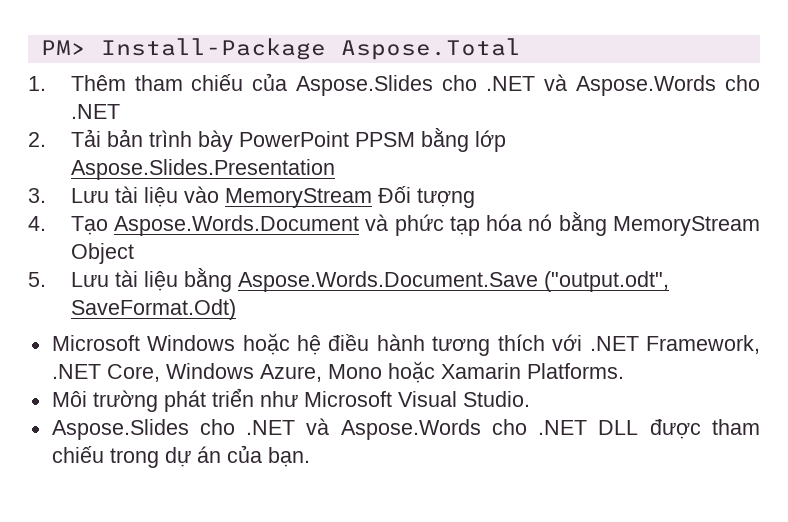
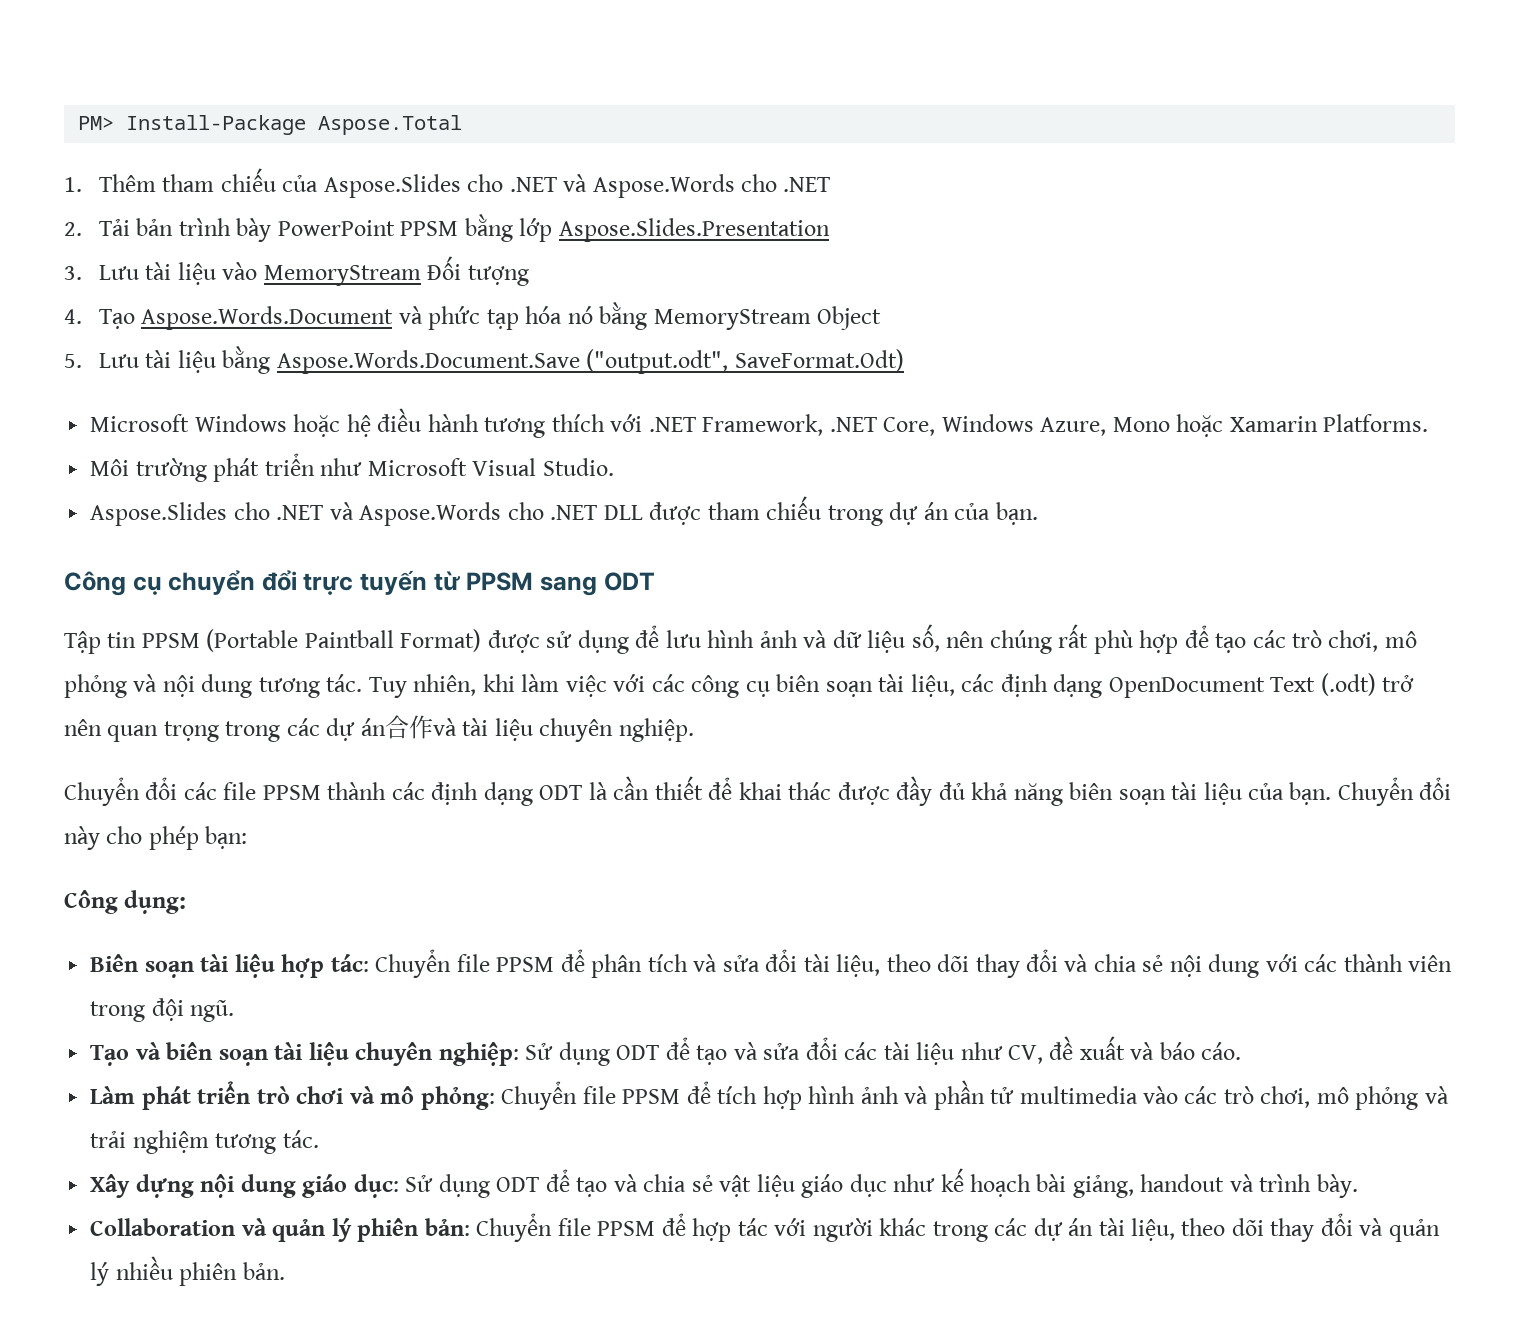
+ Công cụ chuyển đổi trực tuyến từ PPSM sang ODT
+ Tập tin PPSM (Portable Paintball Format) được sử dụng để lưu hình ảnh và dữ liệu số, nên chúng rất phù hợp để tạo các trò chơi, mô phỏng và nội dung tương tác. Tuy nhiên, khi làm việc với các công cụ biên soạn tài liệu, các định dạng OpenDocument Text (.odt) trở nên quan trọng trong các dự án合作và tài liệu chuyên nghiệp.
+ Chuyển đổi các file PPSM thành các định dạng ODT là cần thiết để khai thác được đầy đủ khả năng biên soạn tài liệu của bạn. Chuyển đổi này cho phép bạn:
+ Công dụng:
+ Biên soạn tài liệu hợp tác: Chuyển file PPSM để phân tích và sửa đổi tài liệu, theo dõi thay đổi và chia sẻ nội dung với các thành viên trong đội ngũ.
+ Tạo và biên soạn tài liệu chuyên nghiệp: Sử dụng ODT để tạo và sửa đổi các tài liệu như CV, đề xuất và báo cáo.
+ Làm phát triển trò chơi và mô phỏng: Chuyển file PPSM để tích hợp hình ảnh và phần tử multimedia vào các trò chơi, mô phỏng và trải nghiệm tương tác.
+ Xây dựng nội dung giáo dục: Sử dụng ODT để tạo và chia sẻ vật liệu giáo dục như kế hoạch bài giảng, handout và trình bày.
+ Collaboration và quản lý phiên bản: Chuyển file PPSM để hợp tác với người khác trong các dự án tài liệu, theo dõi thay đổi và quản lý nhiều phiên bản.

